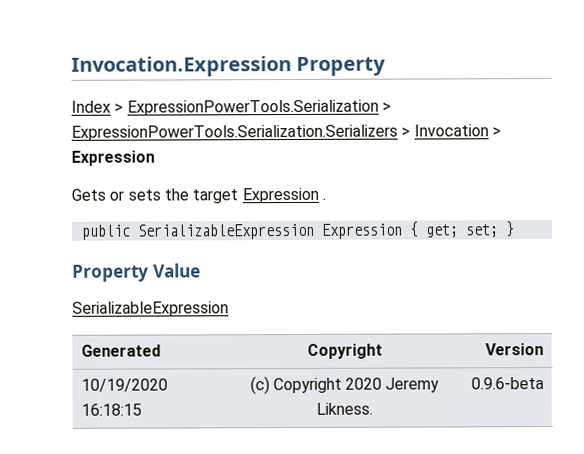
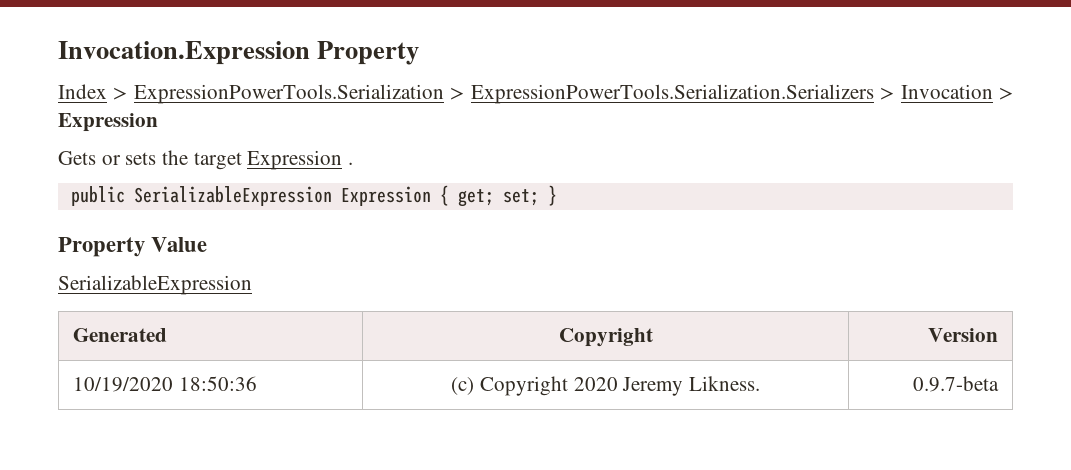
- 10/19/2020 16:18:15 | (c) Copyright 2020 Jeremy Likness. | 0.9.6-beta
+ 10/19/2020 18:50:36 | (c) Copyright 2020 Jeremy Likness. | 0.9.7-beta

